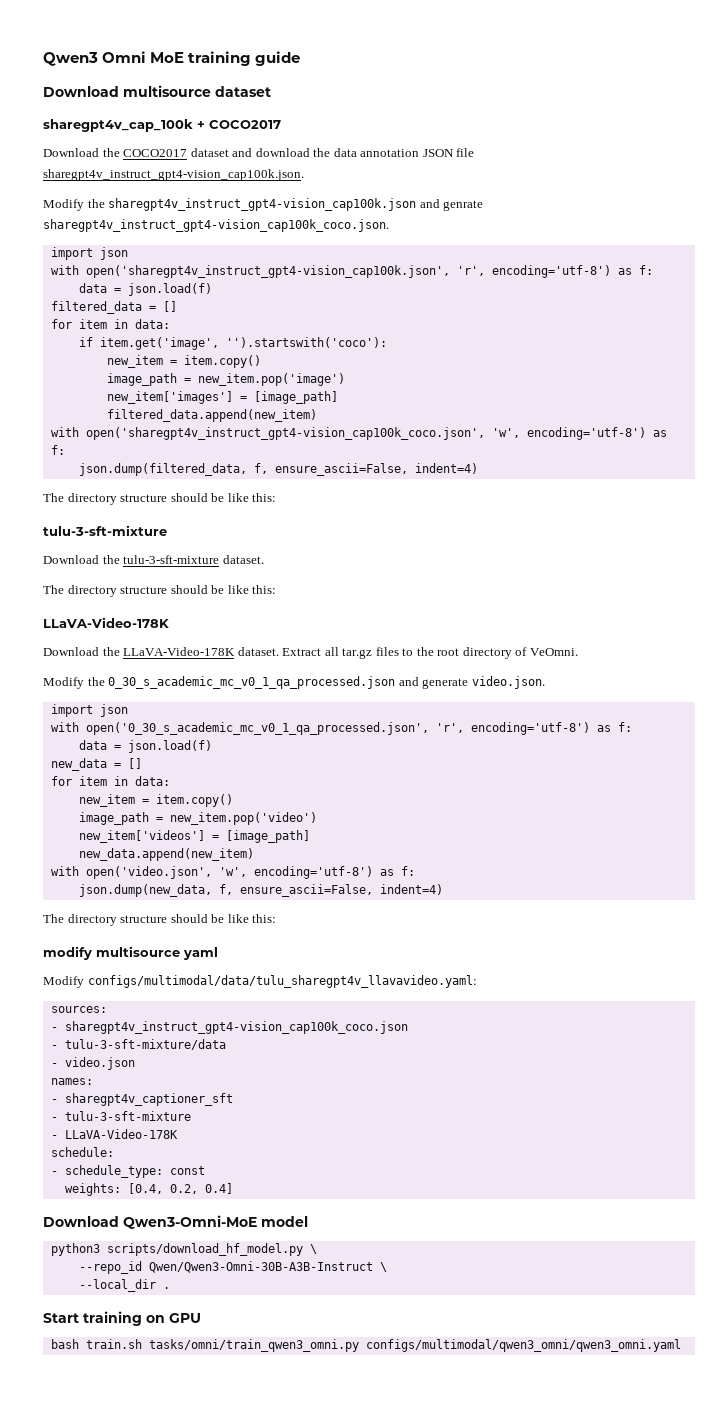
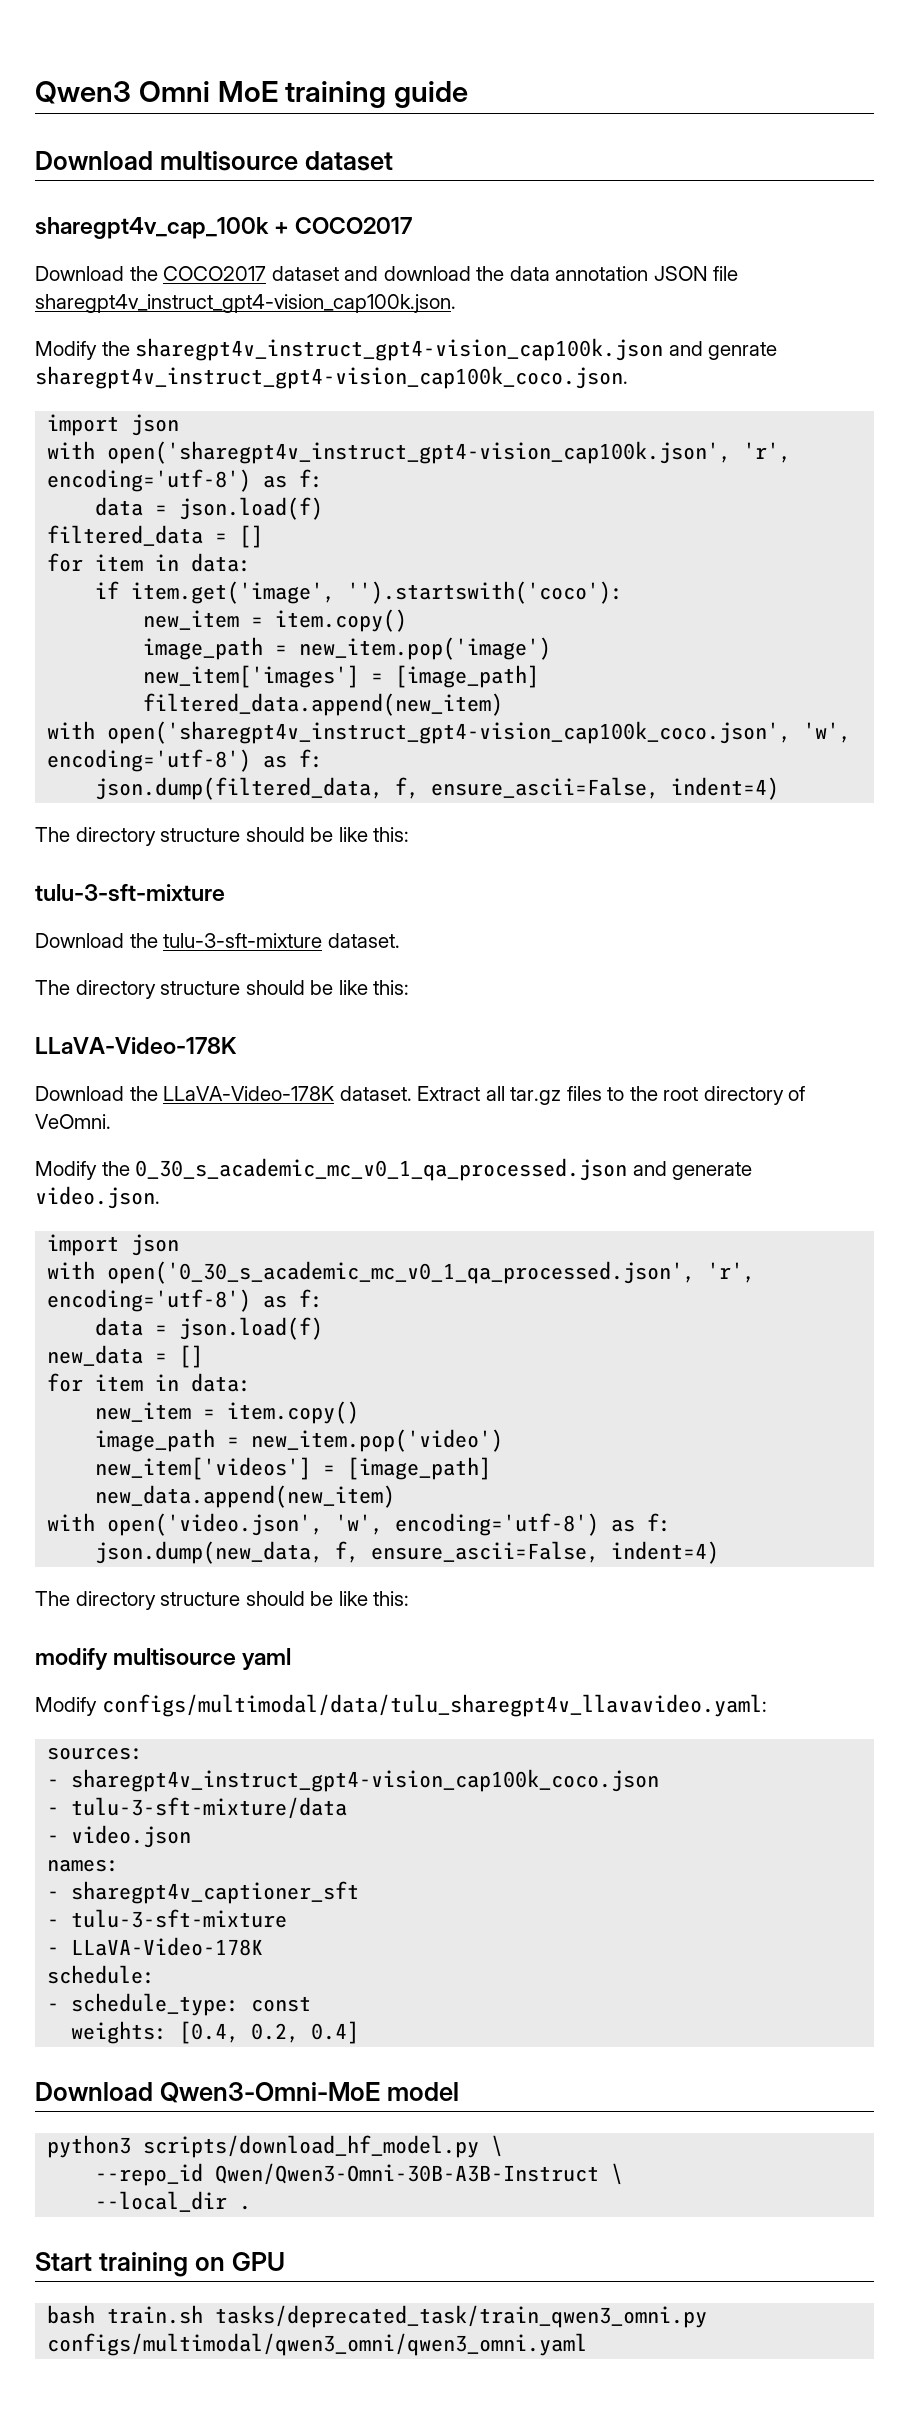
- bash train.sh tasks/omni/train_qwen3_omni.py configs/multimodal/qwen3_omni/qwen3_omni.yaml
+ bash train.sh tasks/deprecated_task/train_qwen3_omni.py configs/multimodal/qwen3_omni/qwen3_omni.yaml

